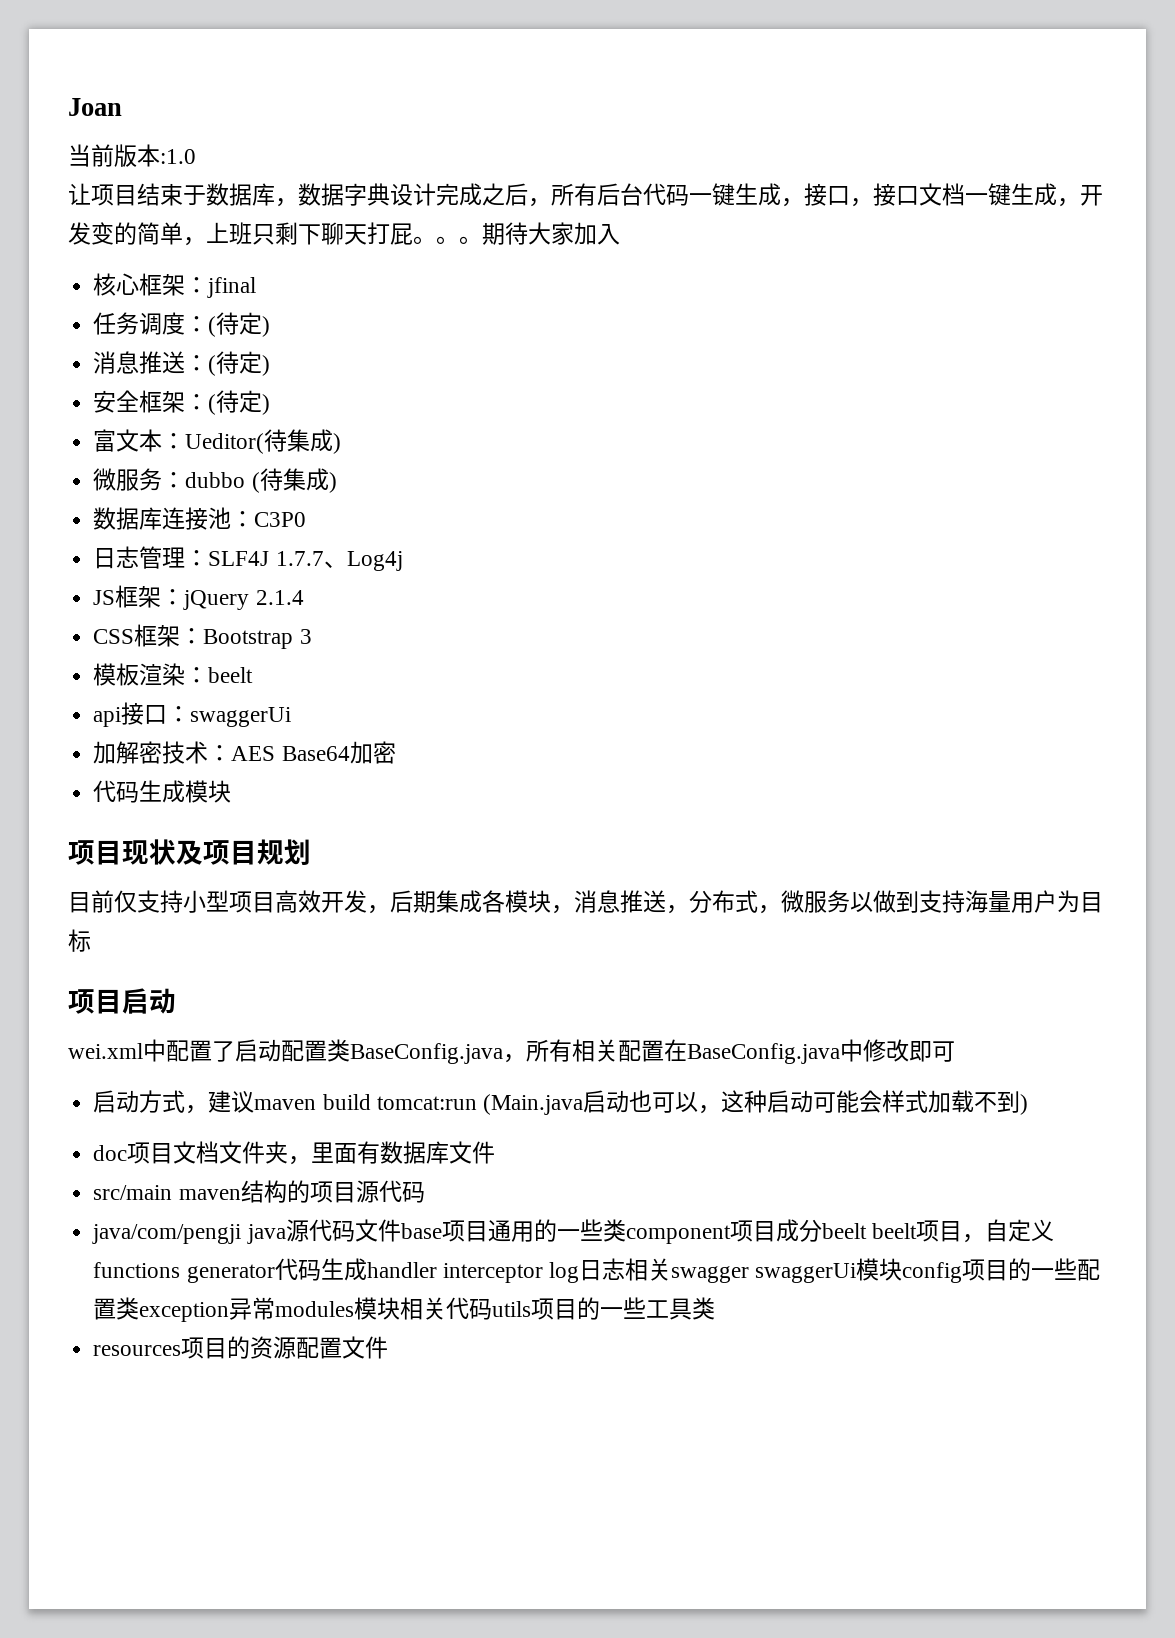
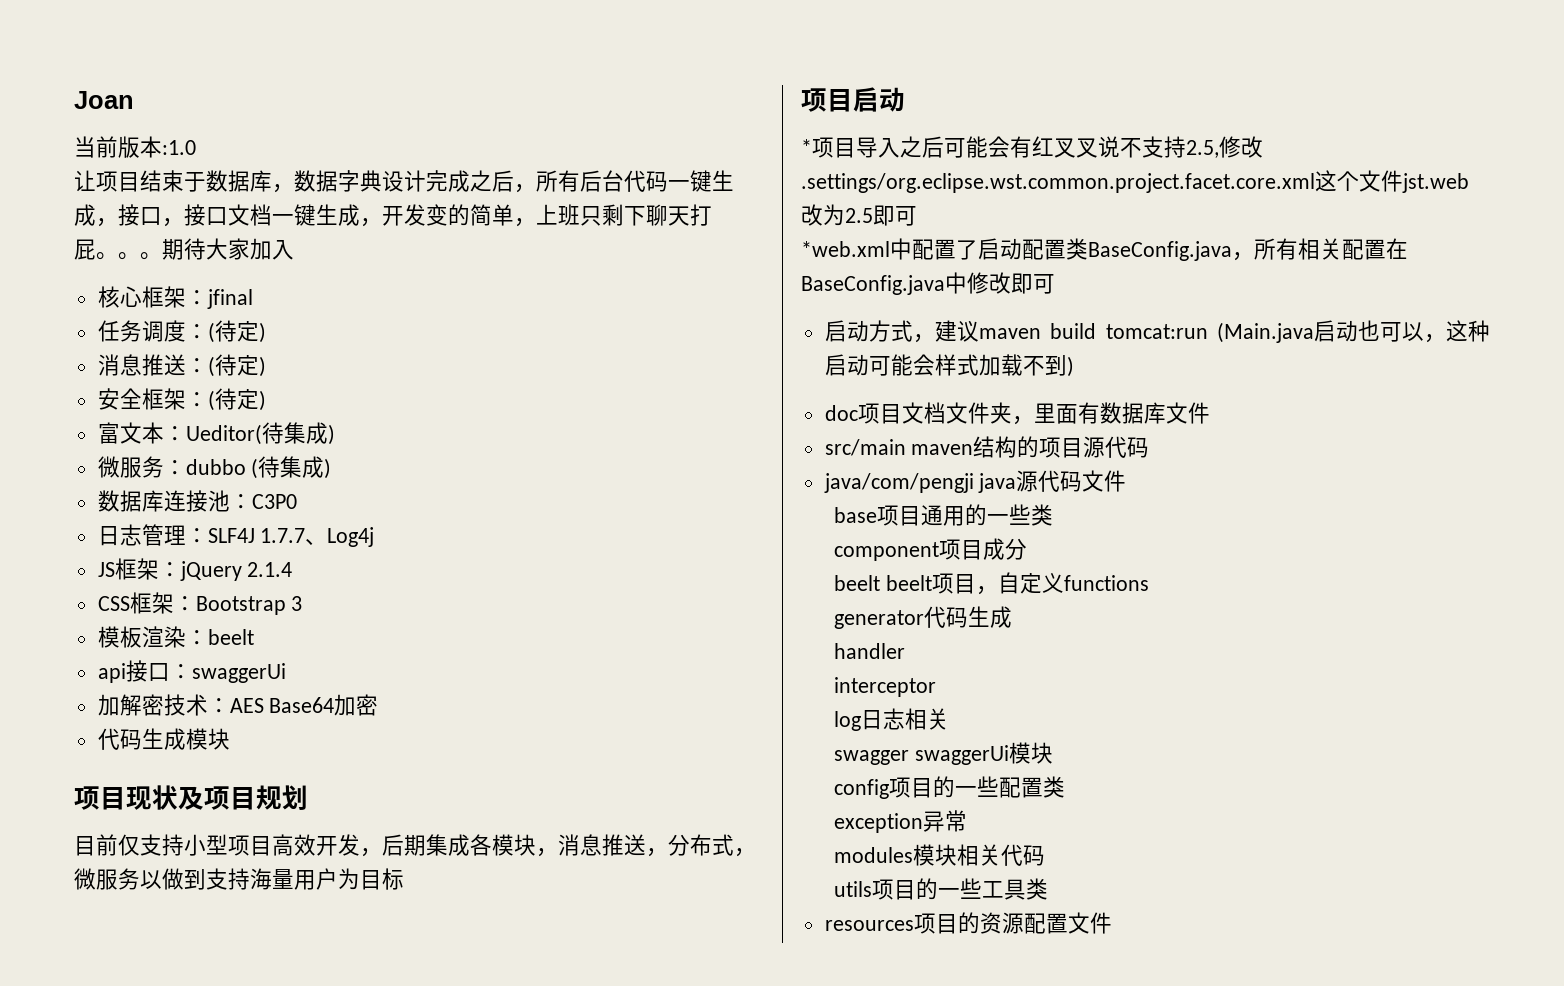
- wei.xml中配置了启动配置类BaseConfig.java，所有相关配置在BaseConfig.java中修改即可
+ *项目导入之后可能会有红叉叉说不支持2.5,修改.settings/org.eclipse.wst.common.project.facet.core.xml这个文件jst.web改为2.5即可
+ *web.xml中配置了启动配置类BaseConfig.java，所有相关配置在BaseConfig.java中修改即可
- java/com/pengji java源代码文件base项目通用的一些类component项目成分beelt beelt项目，自定义functions generator代码生成handler interceptor log日志相关swagger swaggerUi模块config项目的一些配置类exception异常modules模块相关代码utils项目的一些工具类
+ java/com/pengji java源代码文件
+ base项目通用的一些类
+ component项目成分
+ beelt beelt项目，自定义functions
+ generator代码生成
+ handler
+ interceptor
+ log日志相关
+ swagger swaggerUi模块
+ config项目的一些配置类
+ exception异常
+ modules模块相关代码
+ utils项目的一些工具类

